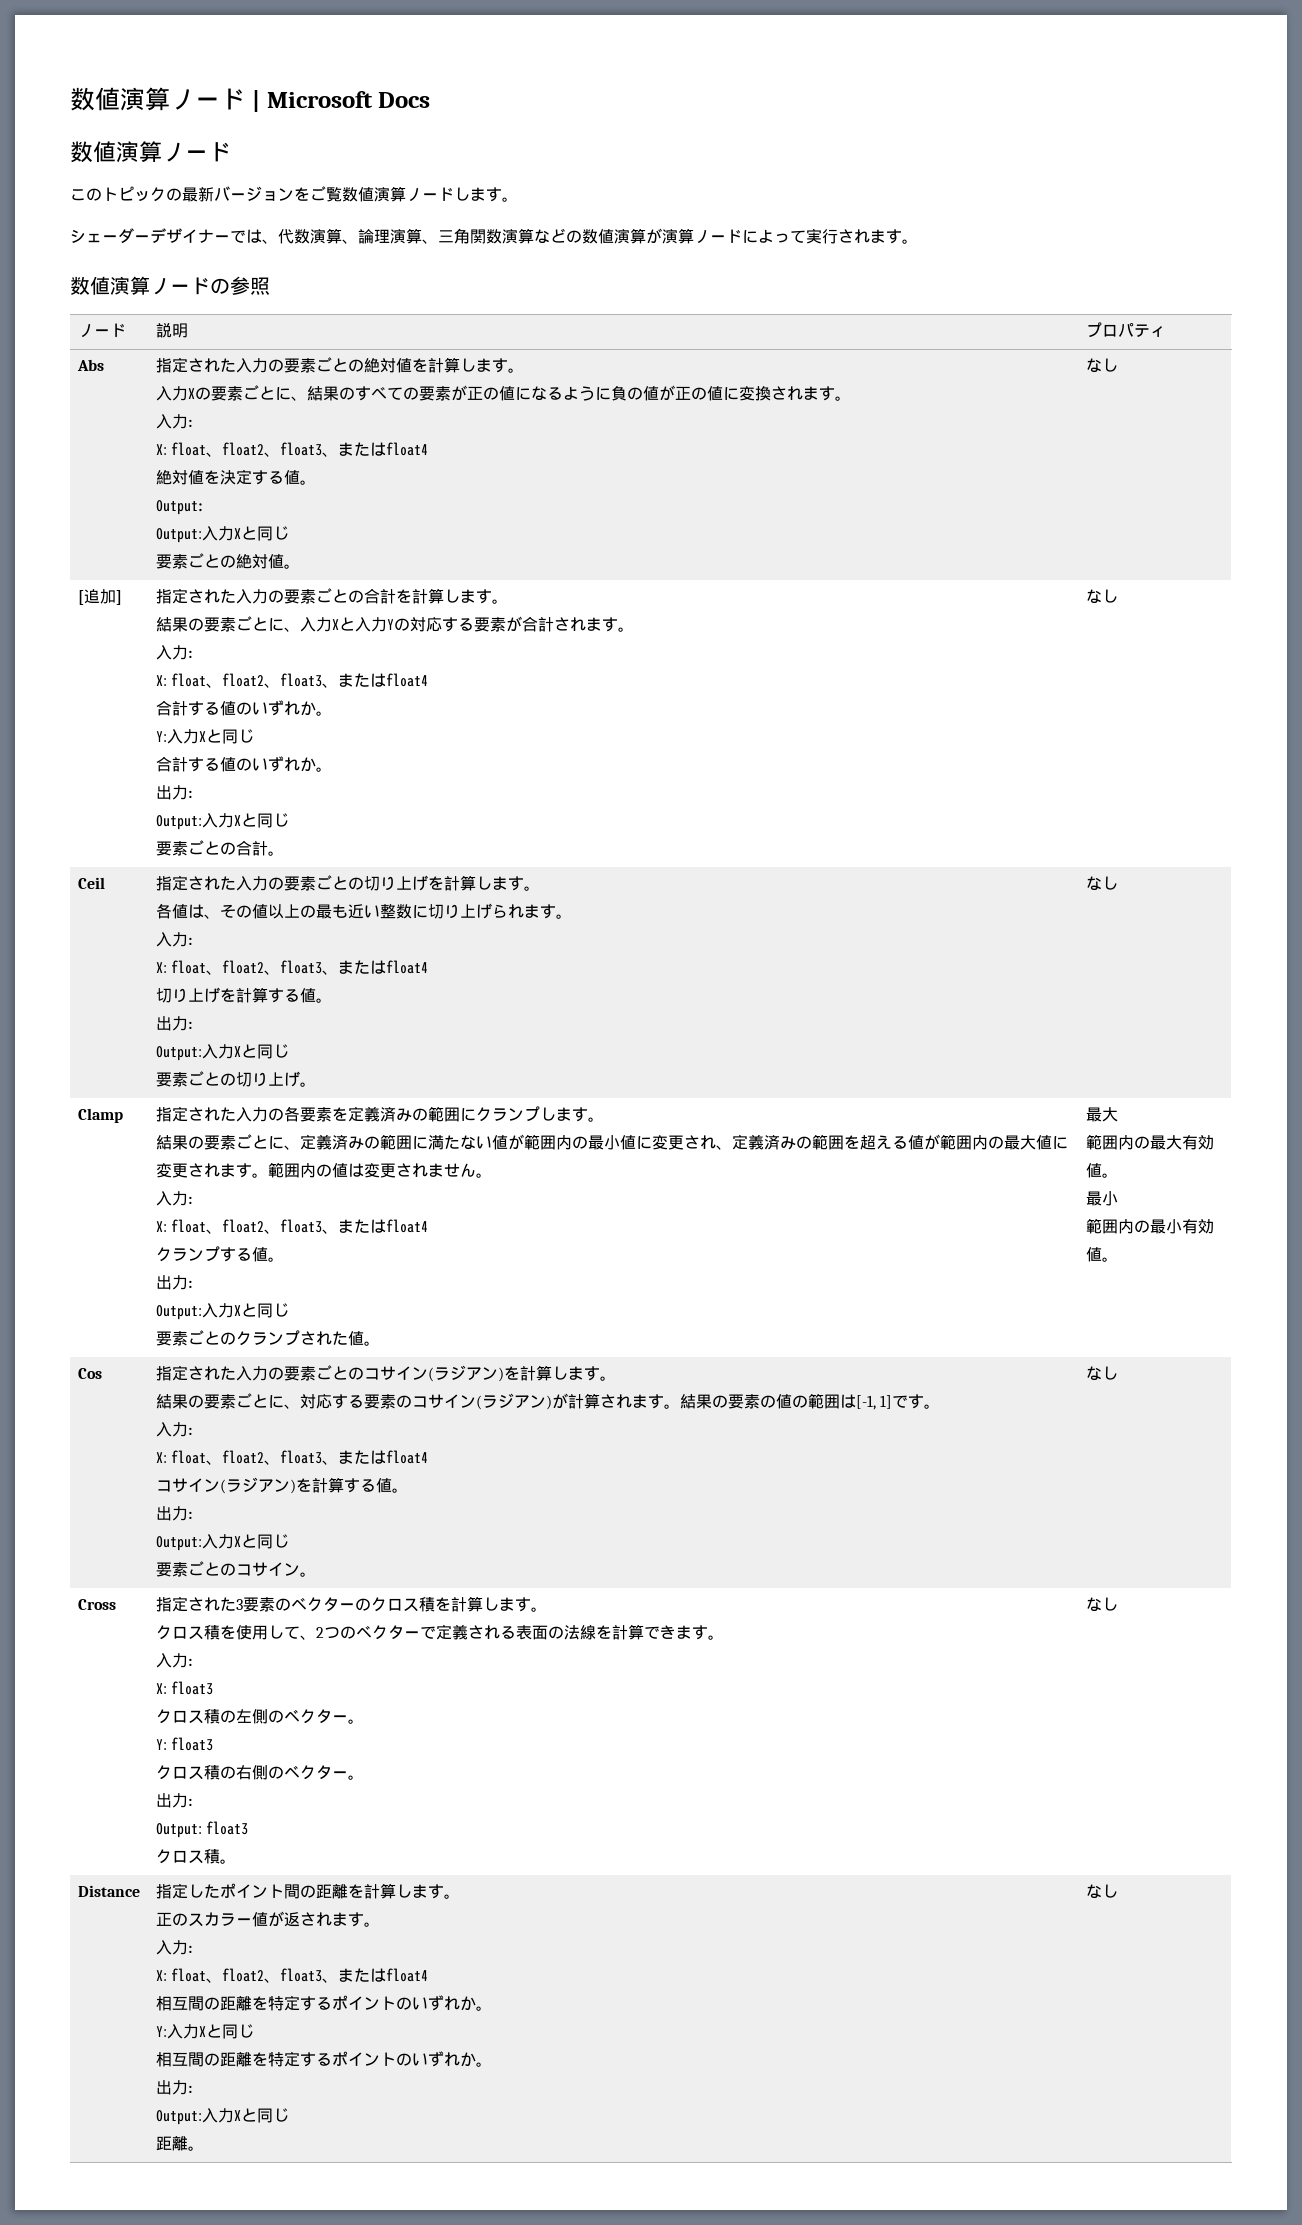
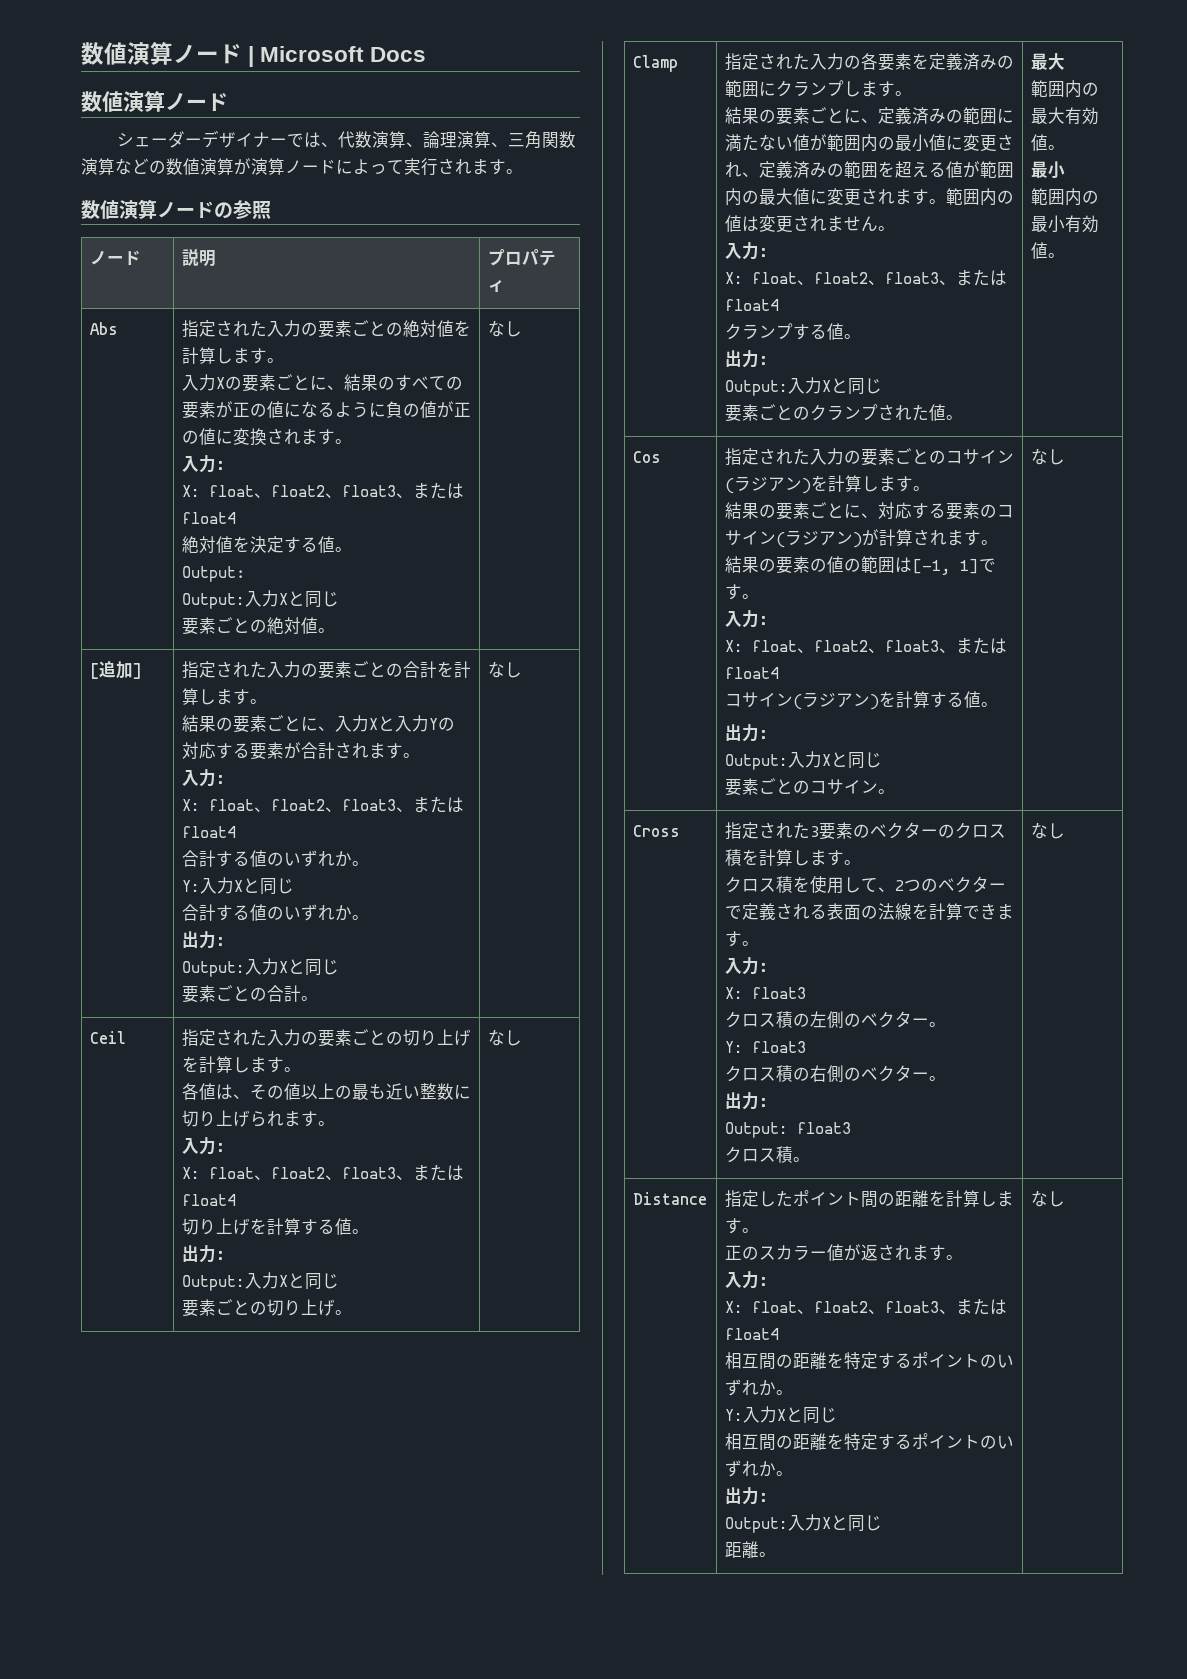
- このトピックの最新バージョンをご覧数値演算ノードします。

